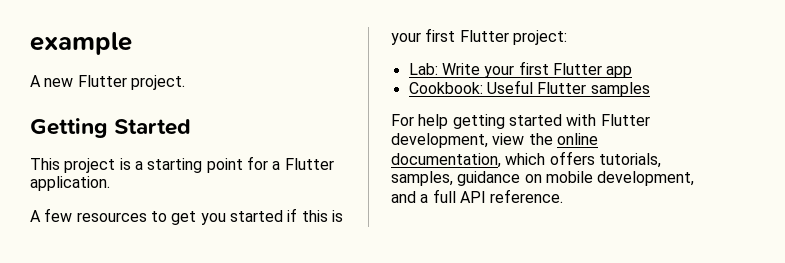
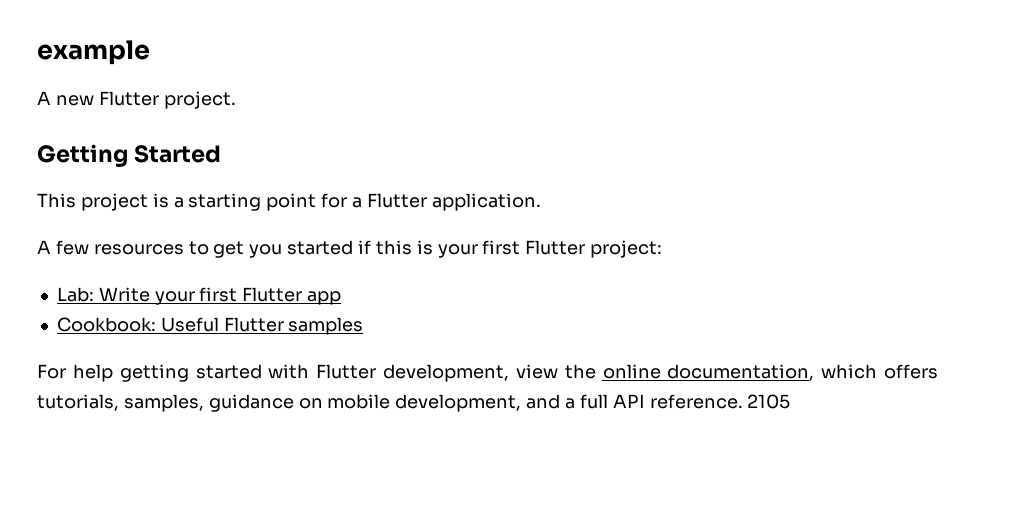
+ 2105

